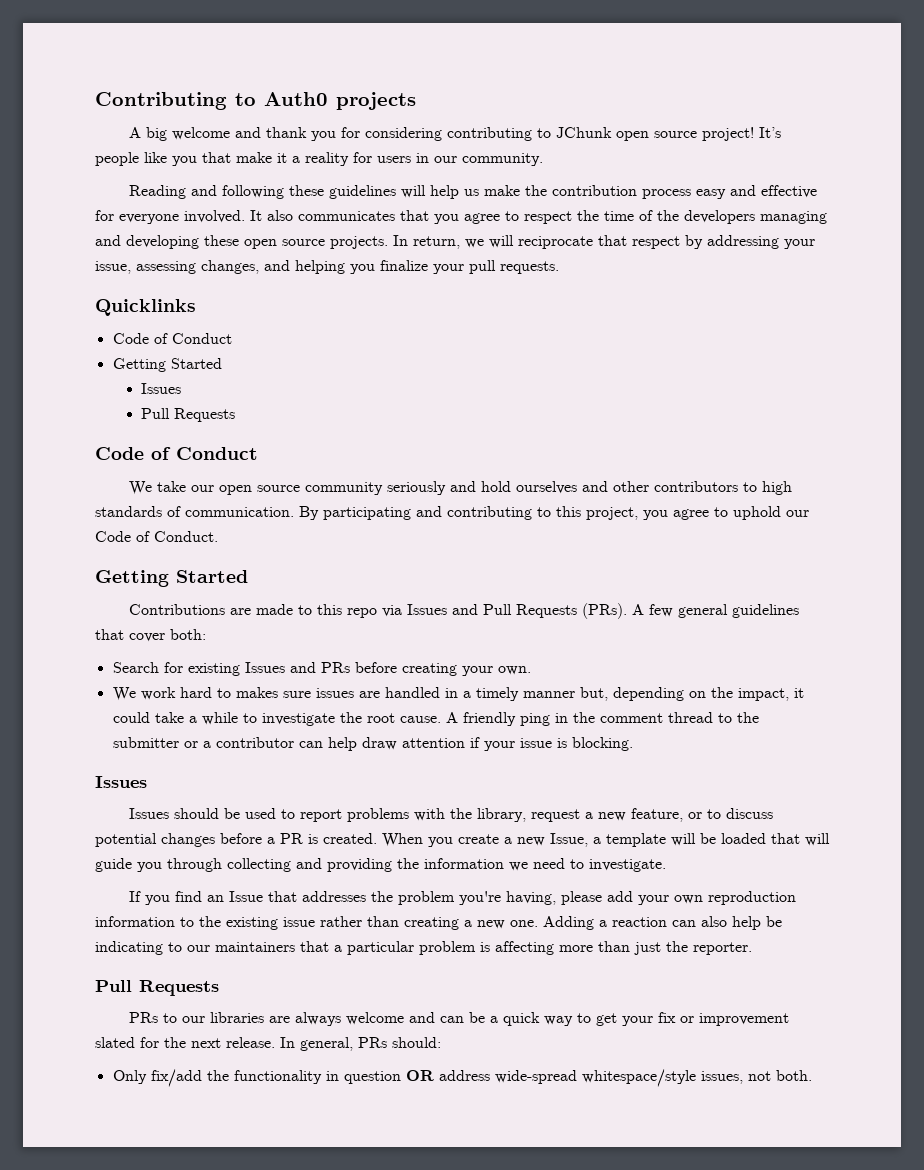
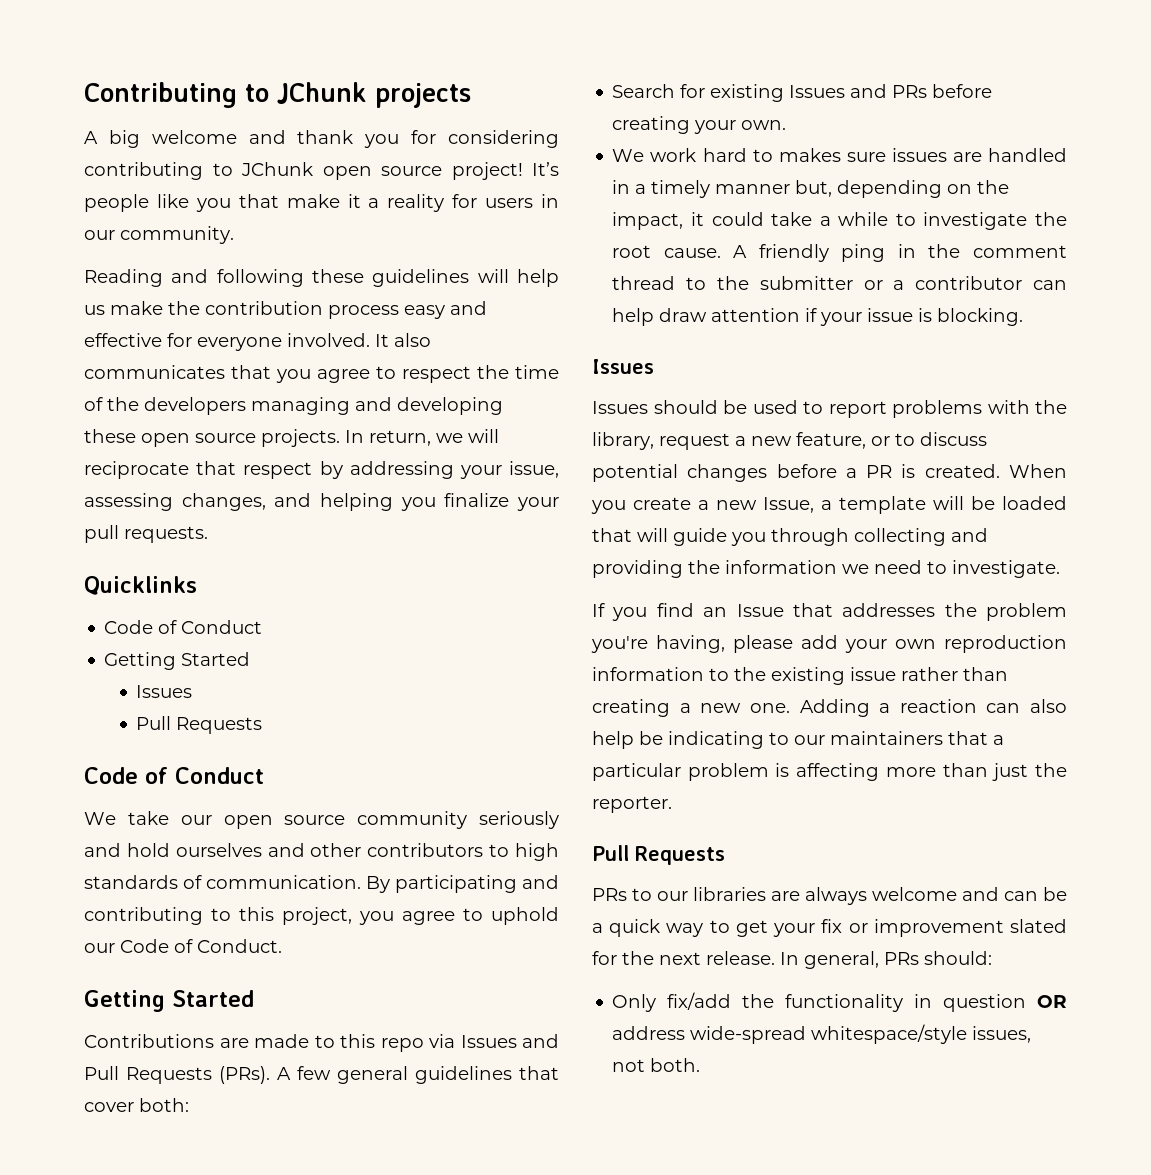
- Contributing to Auth0 projects
+ Contributing to JChunk projects

